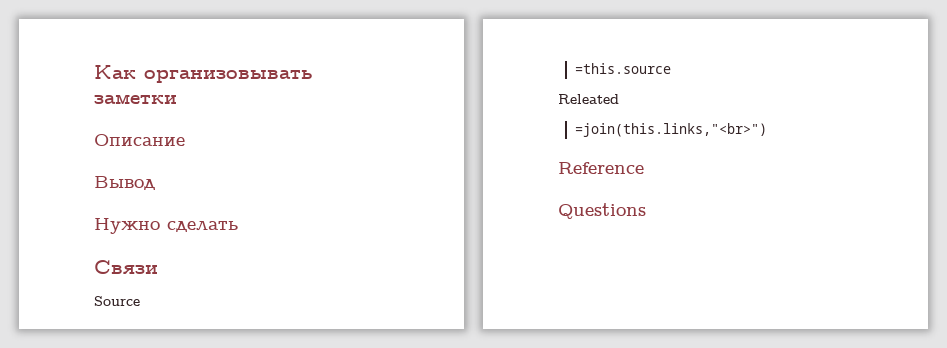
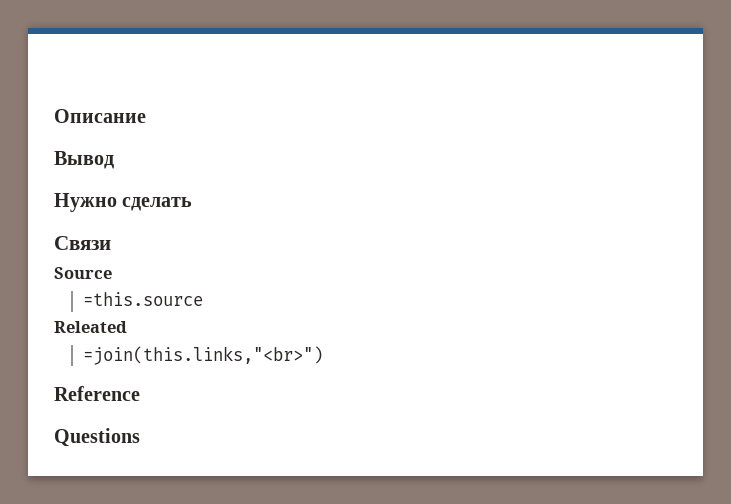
- Как организовывать заметки

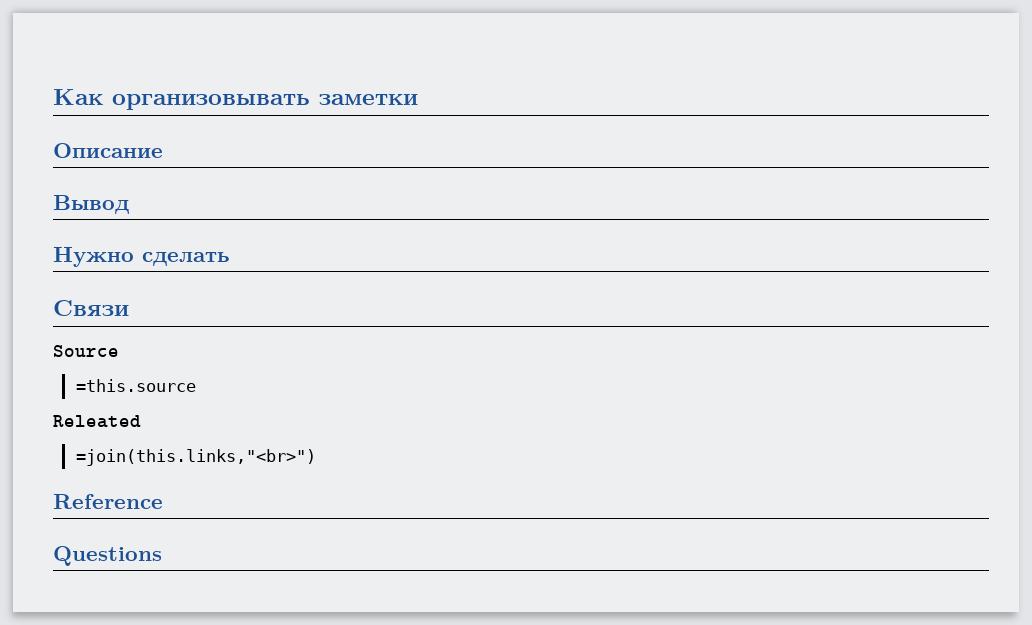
+ Как организовывать заметки

